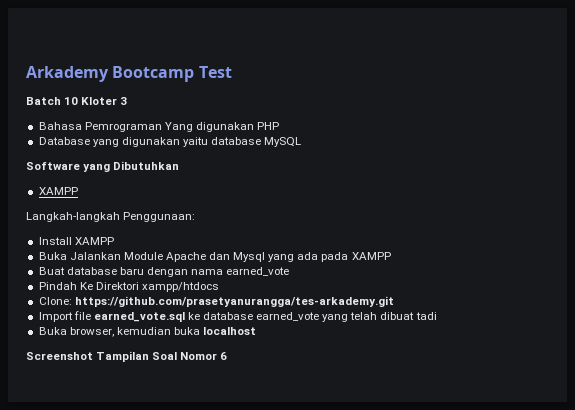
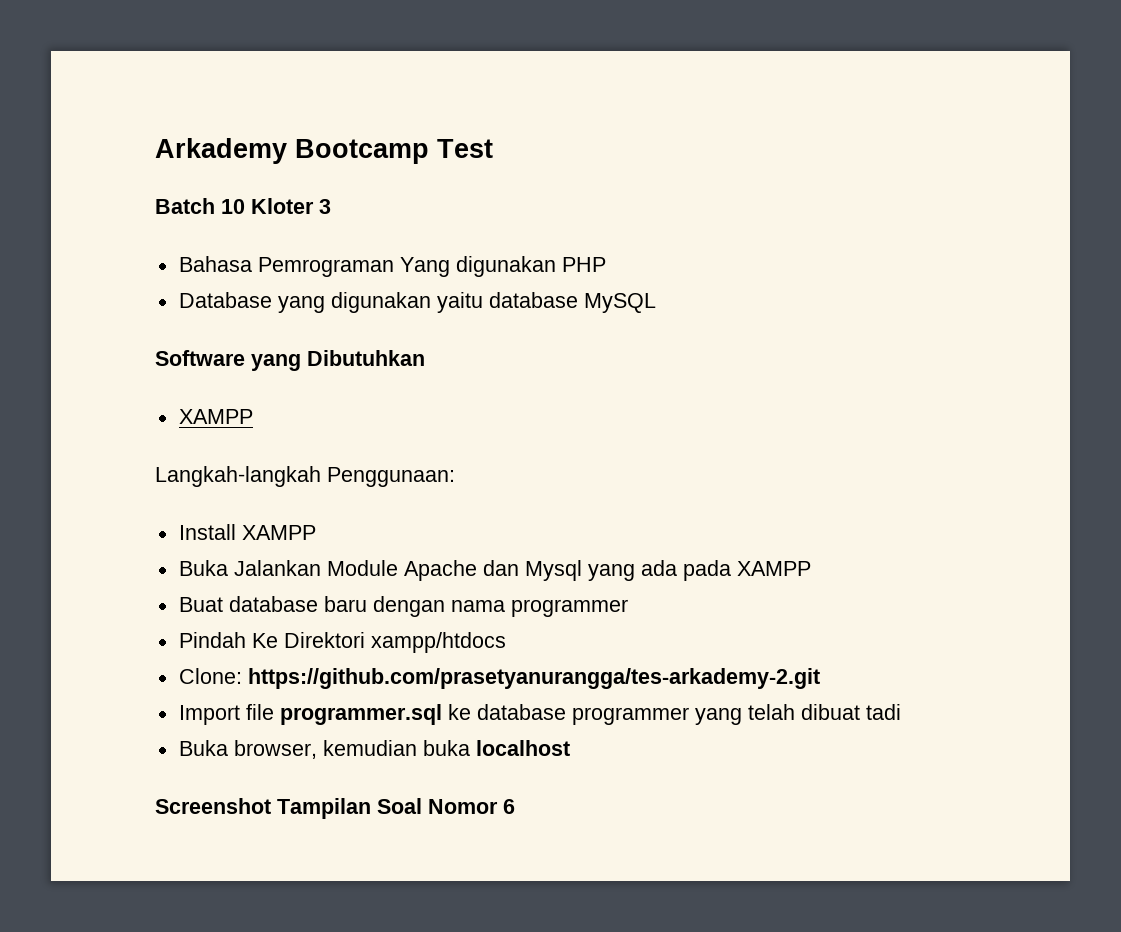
- Buat database baru dengan nama earned_vote
+ Buat database baru dengan nama programmer
- Clone: https://github.com/prasetyanurangga/tes-arkademy.git
+ Clone: https://github.com/prasetyanurangga/tes-arkademy-2.git
- Import file earned_vote.sql ke database earned_vote yang telah dibuat tadi
+ Import file programmer.sql ke database programmer yang telah dibuat tadi

